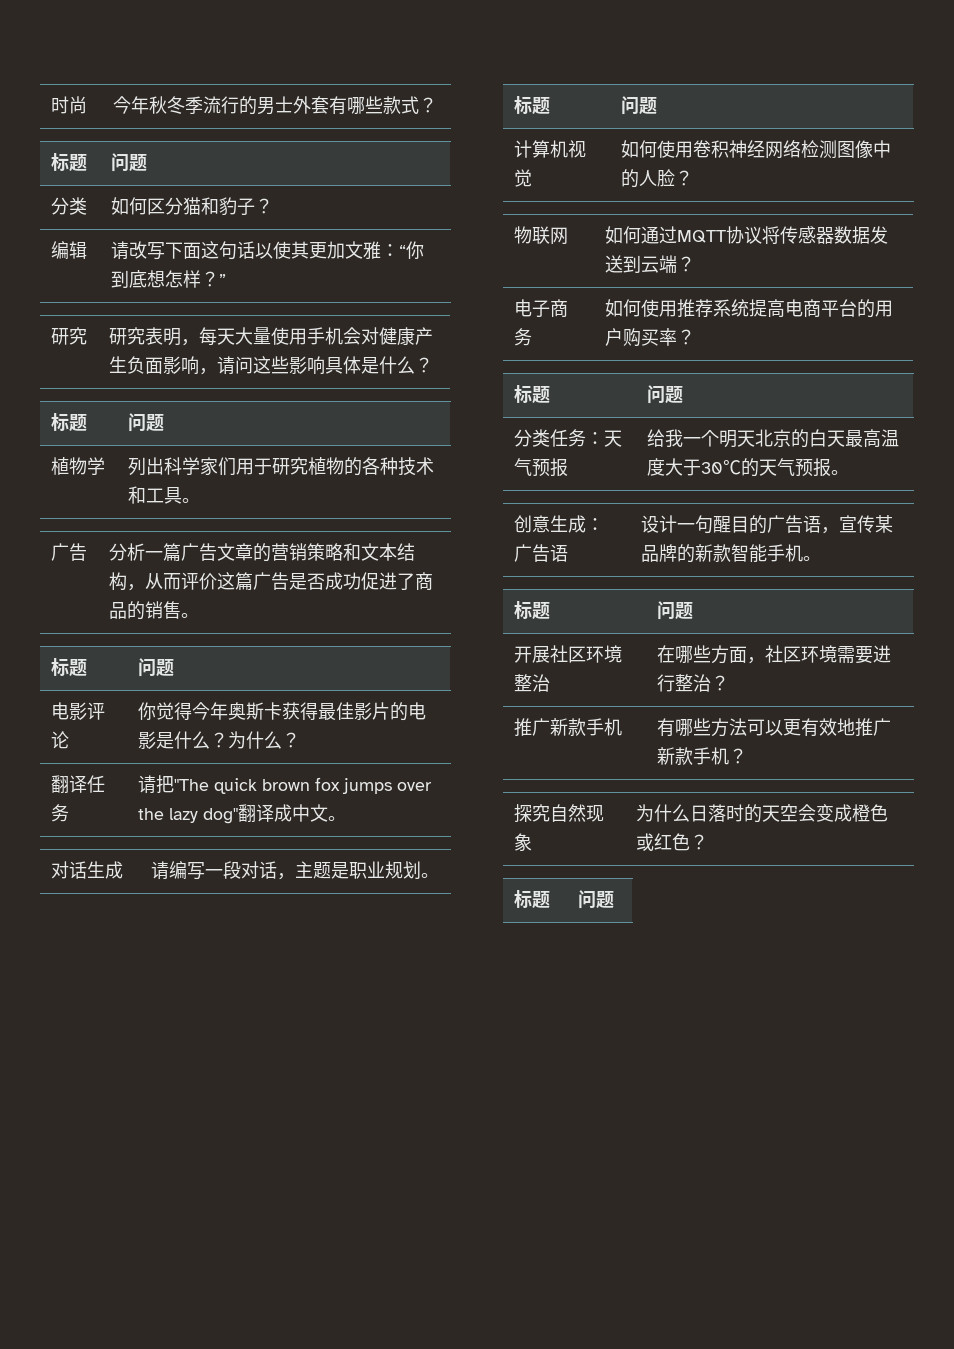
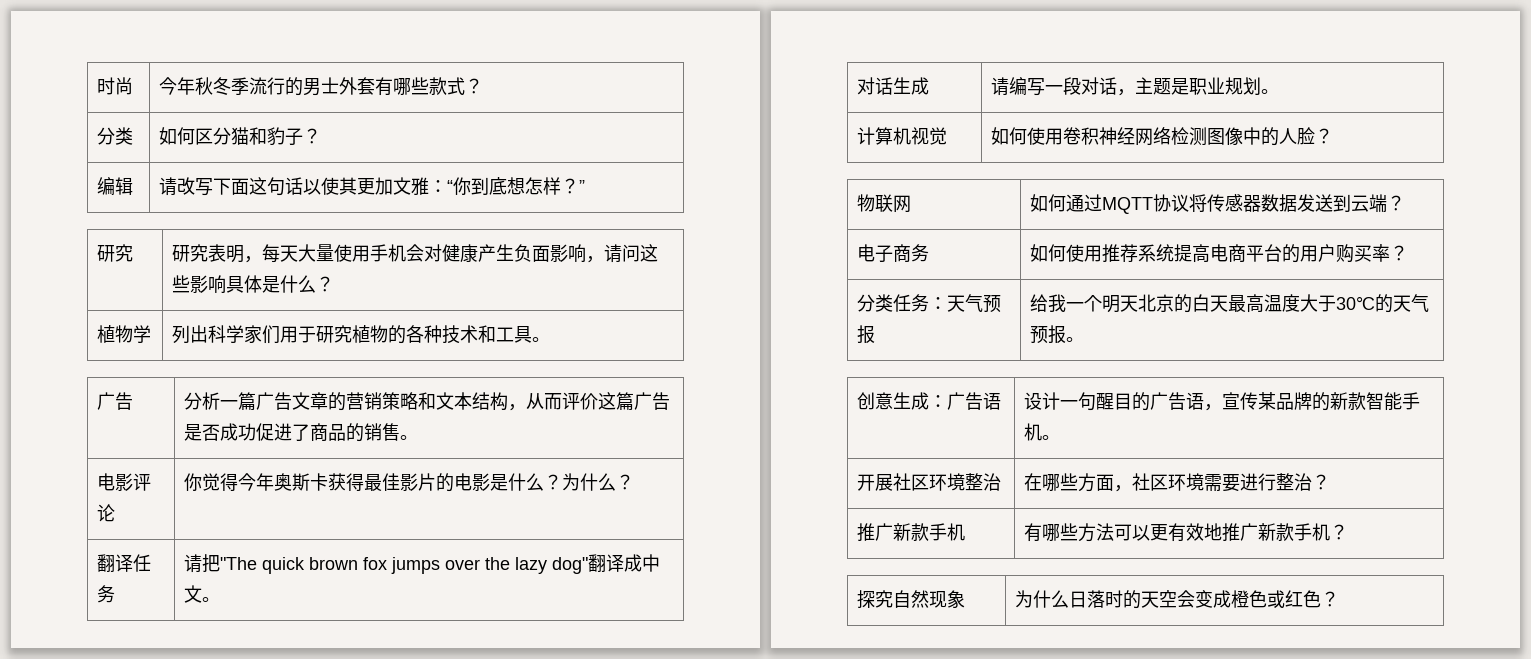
  时尚 | 今年秋冬季流行的男士外套有哪些款式？
- 标题 | 问题
  研究 | 研究表明，每天大量使用手机会对健康产生负面影响，请问这些影响具体是什么？
- 标题 | 问题
  广告 | 分析一篇广告文章的营销策略和文本结构，从而评价这篇广告是否成功促进了商品的销售。
- 标题 | 问题
  对话生成 | 请编写一段对话，主题是职业规划。
- 标题 | 问题
  电子商务 | 如何使用推荐系统提高电商平台的用户购买率？
- 标题 | 问题
  创意生成：广告语 | 设计一句醒目的广告语，宣传某品牌的新款智能手机。
- 标题 | 问题
  探究自然现象 | 为什么日落时的天空会变成橙色或红色？
- 标题 | 问题

